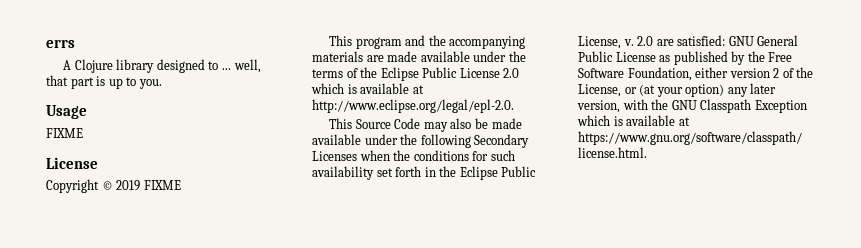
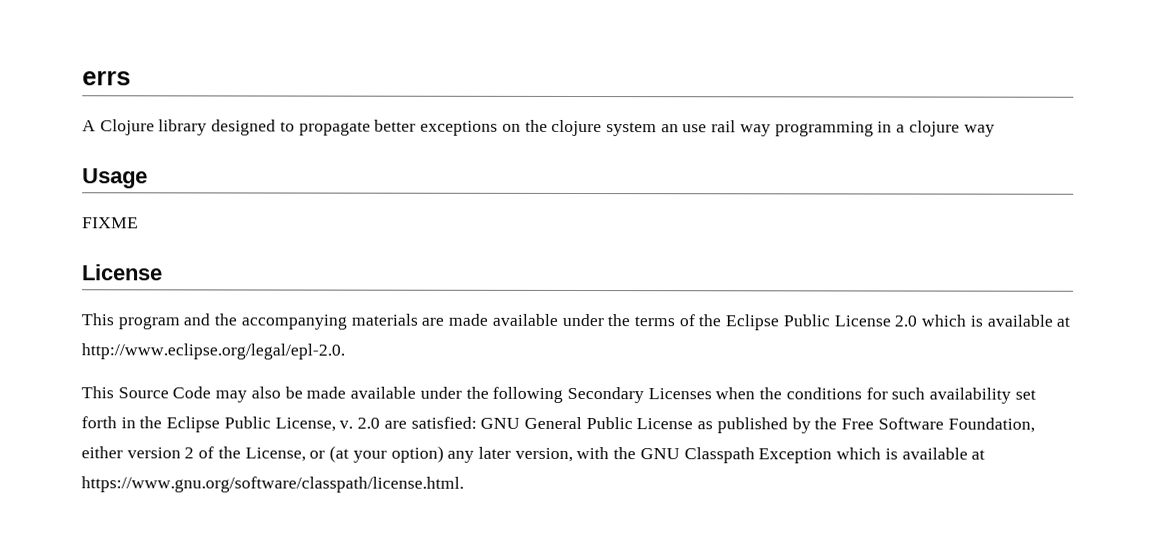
- A Clojure library designed to ... well, that part is up to you.
+ A Clojure library designed to propagate better exceptions on the clojure system an use rail way programming in a clojure way
- Copyright © 2019 FIXME

